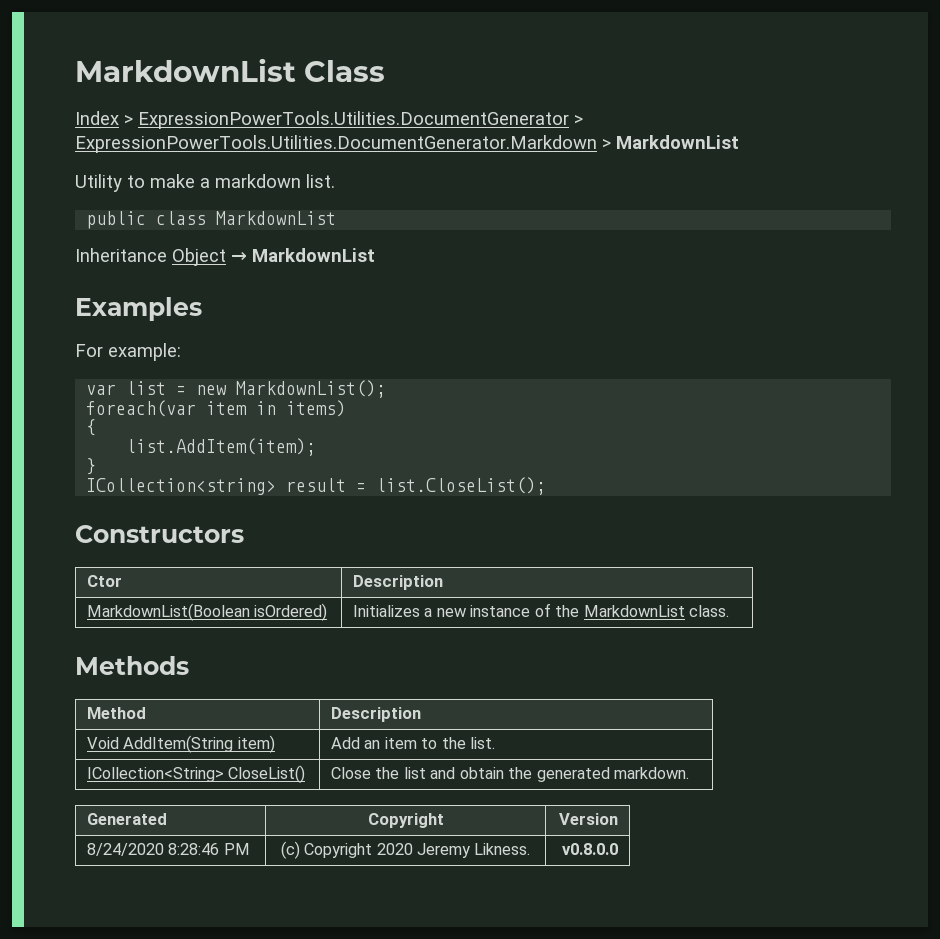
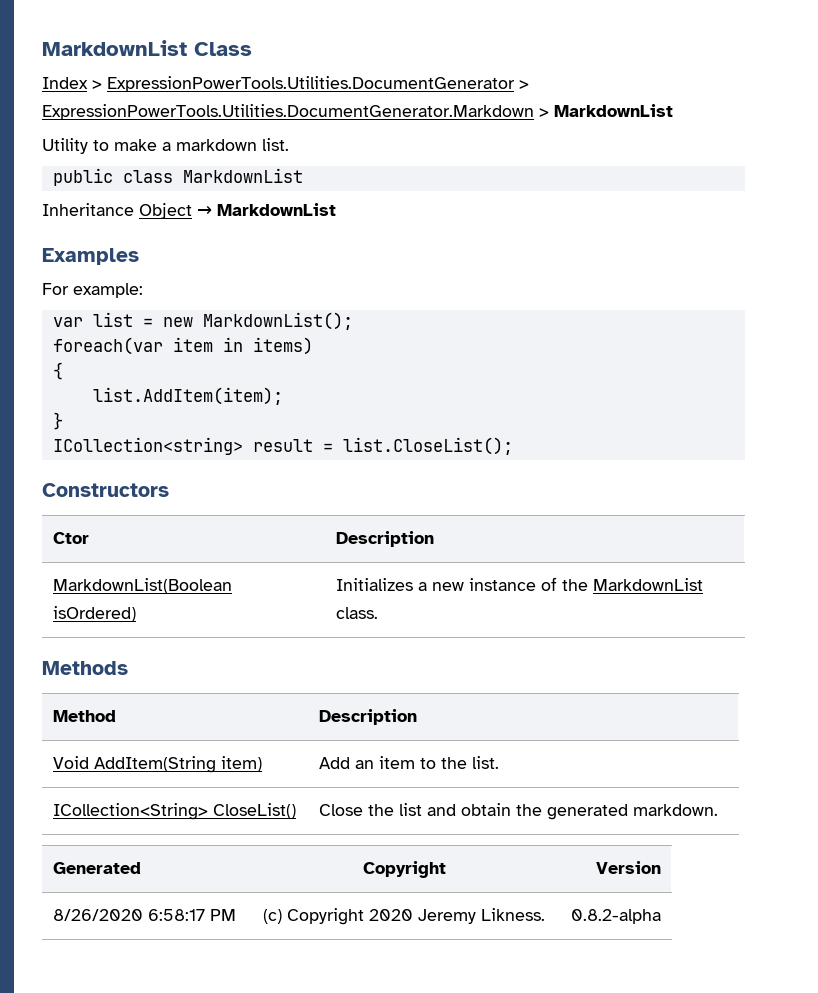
- 8/24/2020 8:28:46 PM | (c) Copyright 2020 Jeremy Likness. | v0.8.0.0
+ 8/26/2020 6:58:17 PM | (c) Copyright 2020 Jeremy Likness. | 0.8.2-alpha

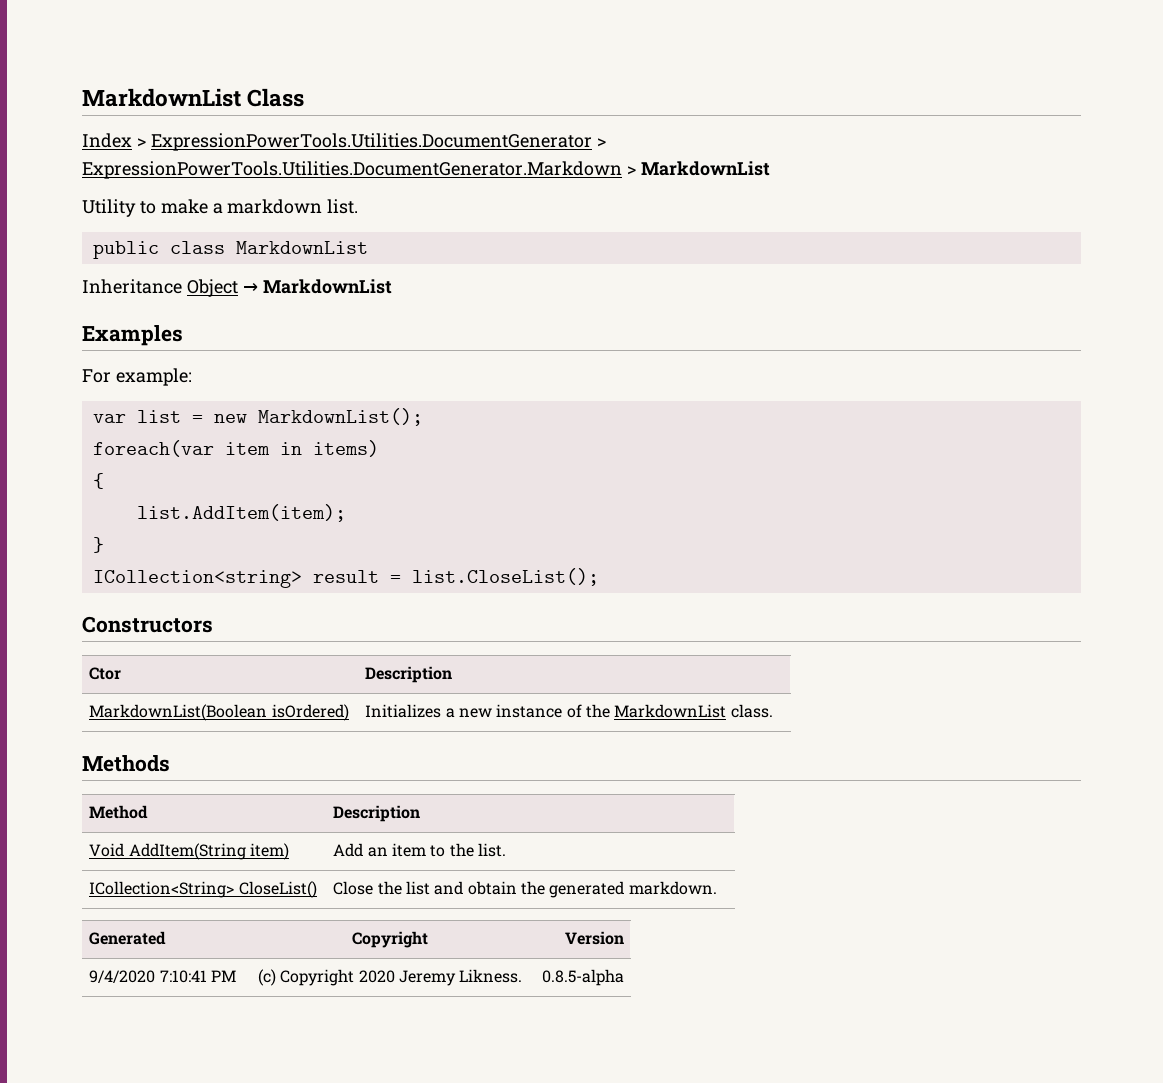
- 8/26/2020 6:58:17 PM | (c) Copyright 2020 Jeremy Likness. | 0.8.2-alpha
+ 9/4/2020 7:10:41 PM | (c) Copyright 2020 Jeremy Likness. | 0.8.5-alpha

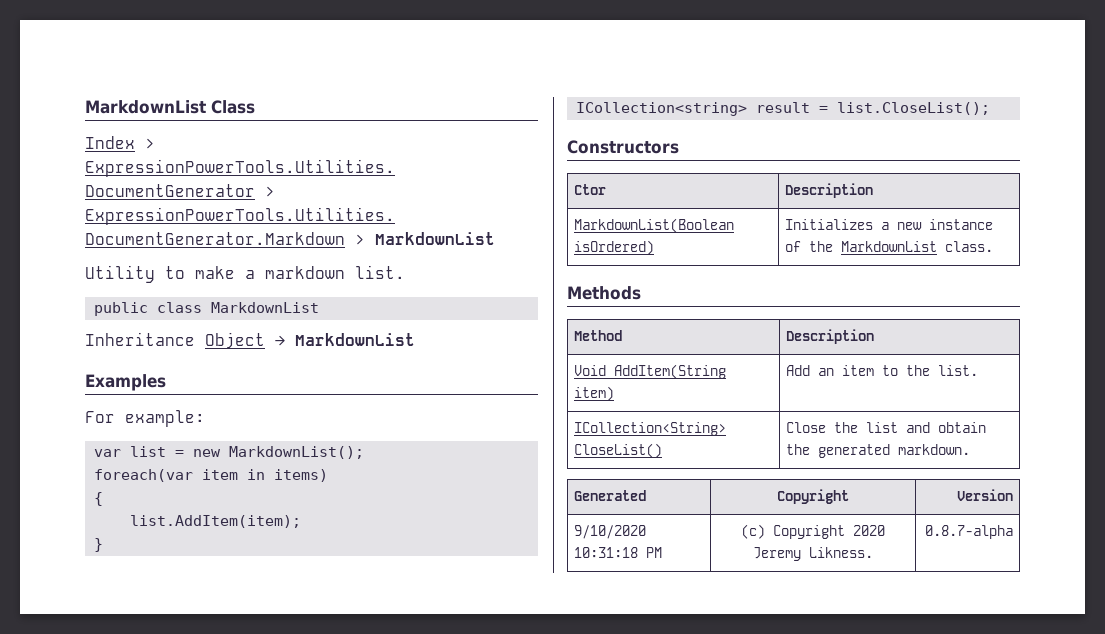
- 9/4/2020 7:10:41 PM | (c) Copyright 2020 Jeremy Likness. | 0.8.5-alpha
+ 9/10/2020 10:31:18 PM | (c) Copyright 2020 Jeremy Likness. | 0.8.7-alpha

